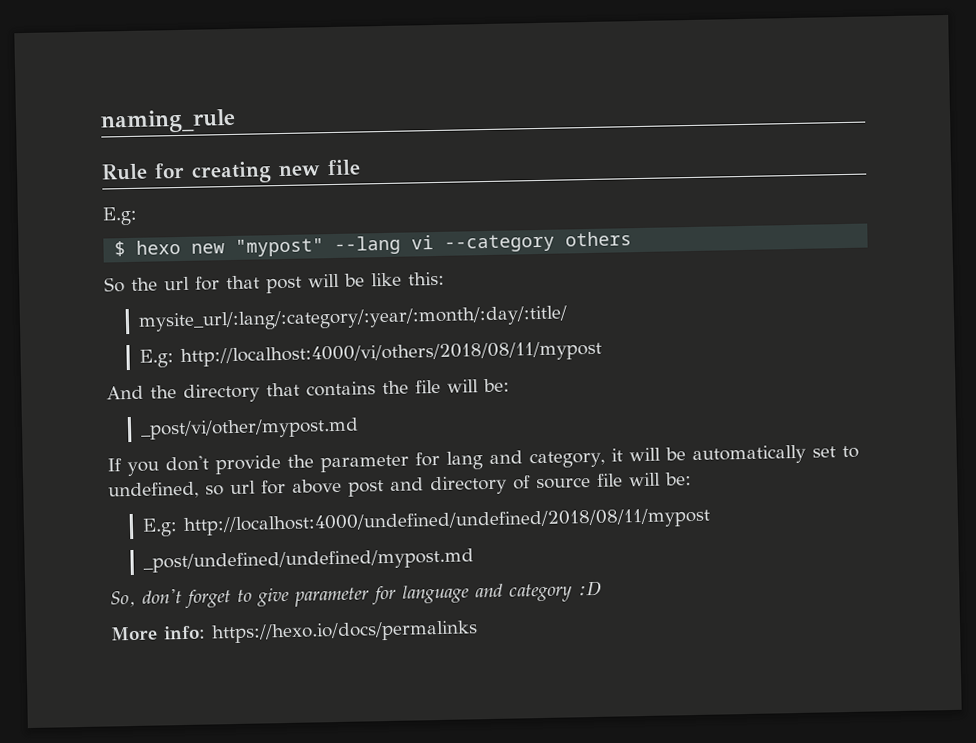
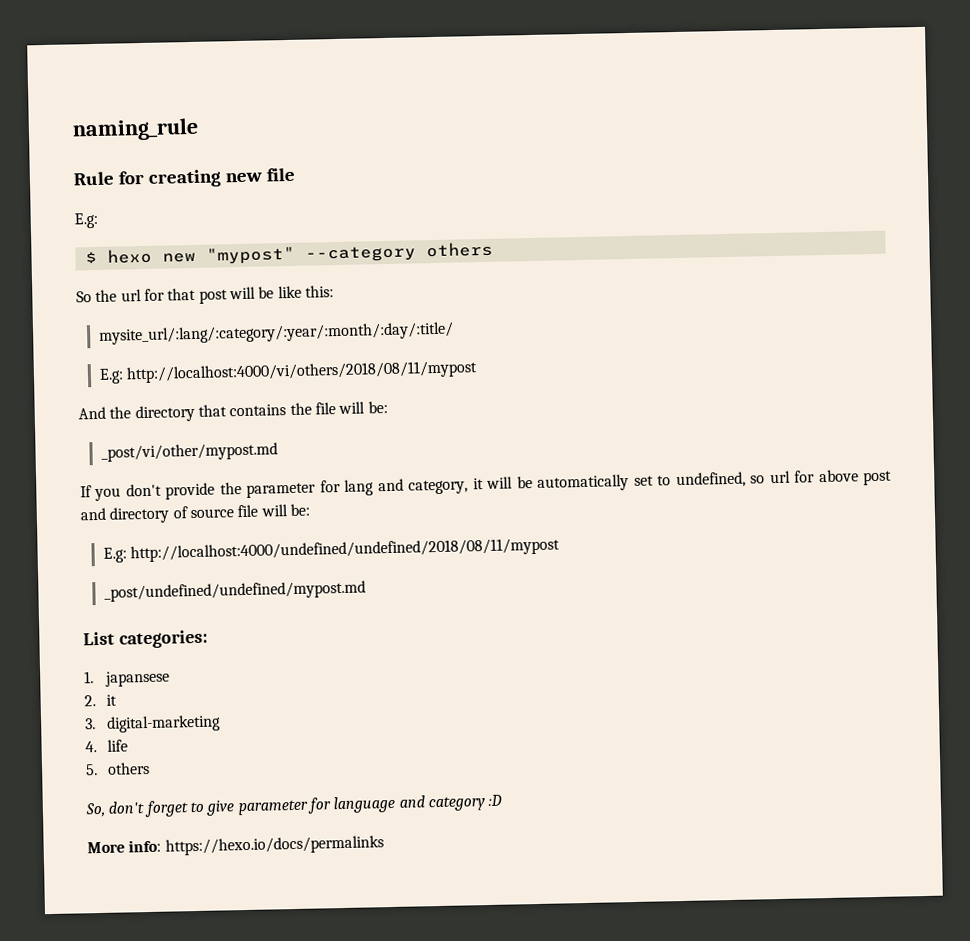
- $ hexo new "mypost" --lang vi --category others
+ $ hexo new "mypost" --category others
+ List categories:
+ 1. japansese
+ 2. it
+ 3. digital-marketing
+ 4. life
+ 5. others

